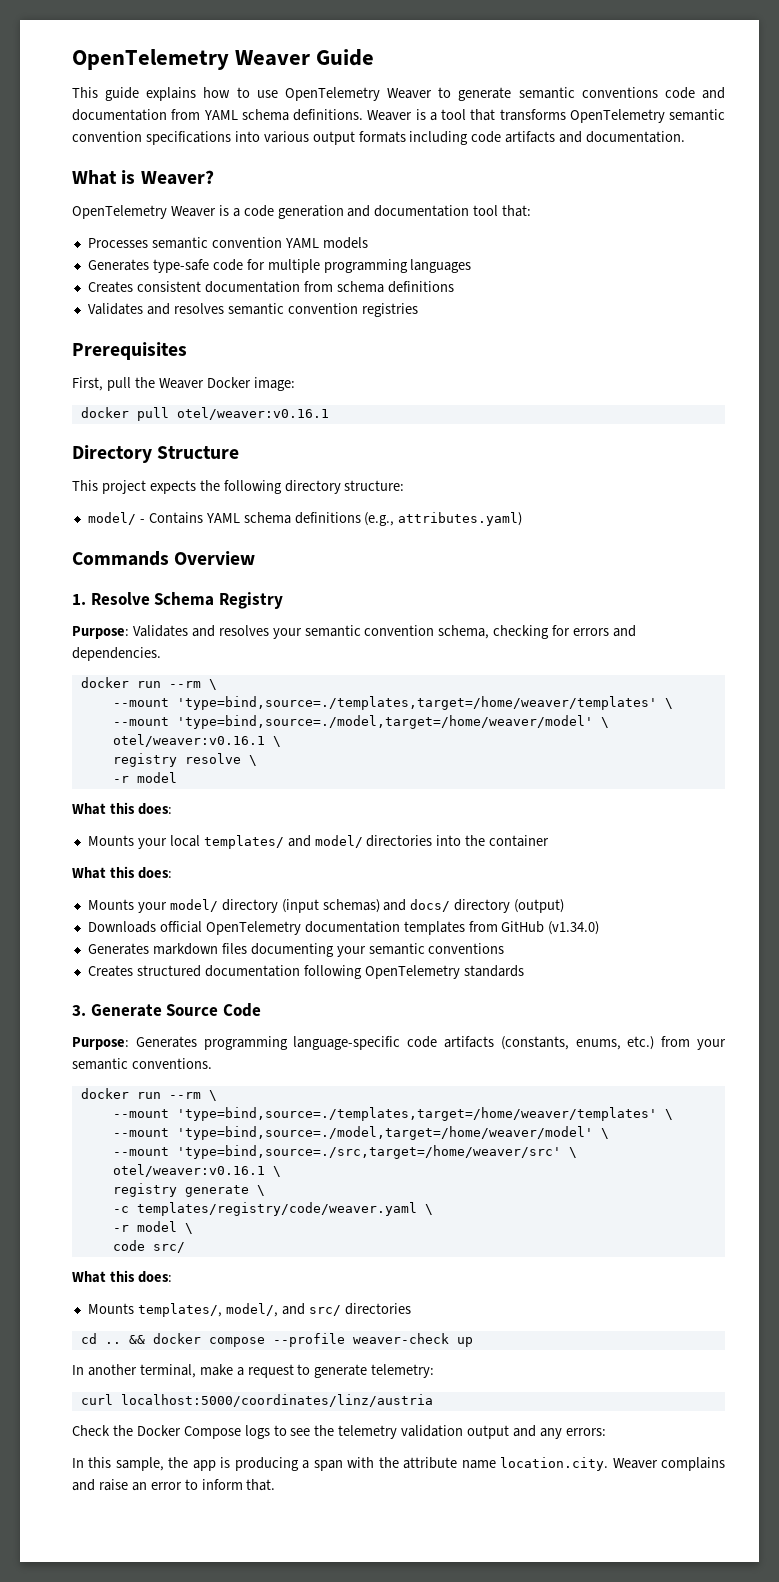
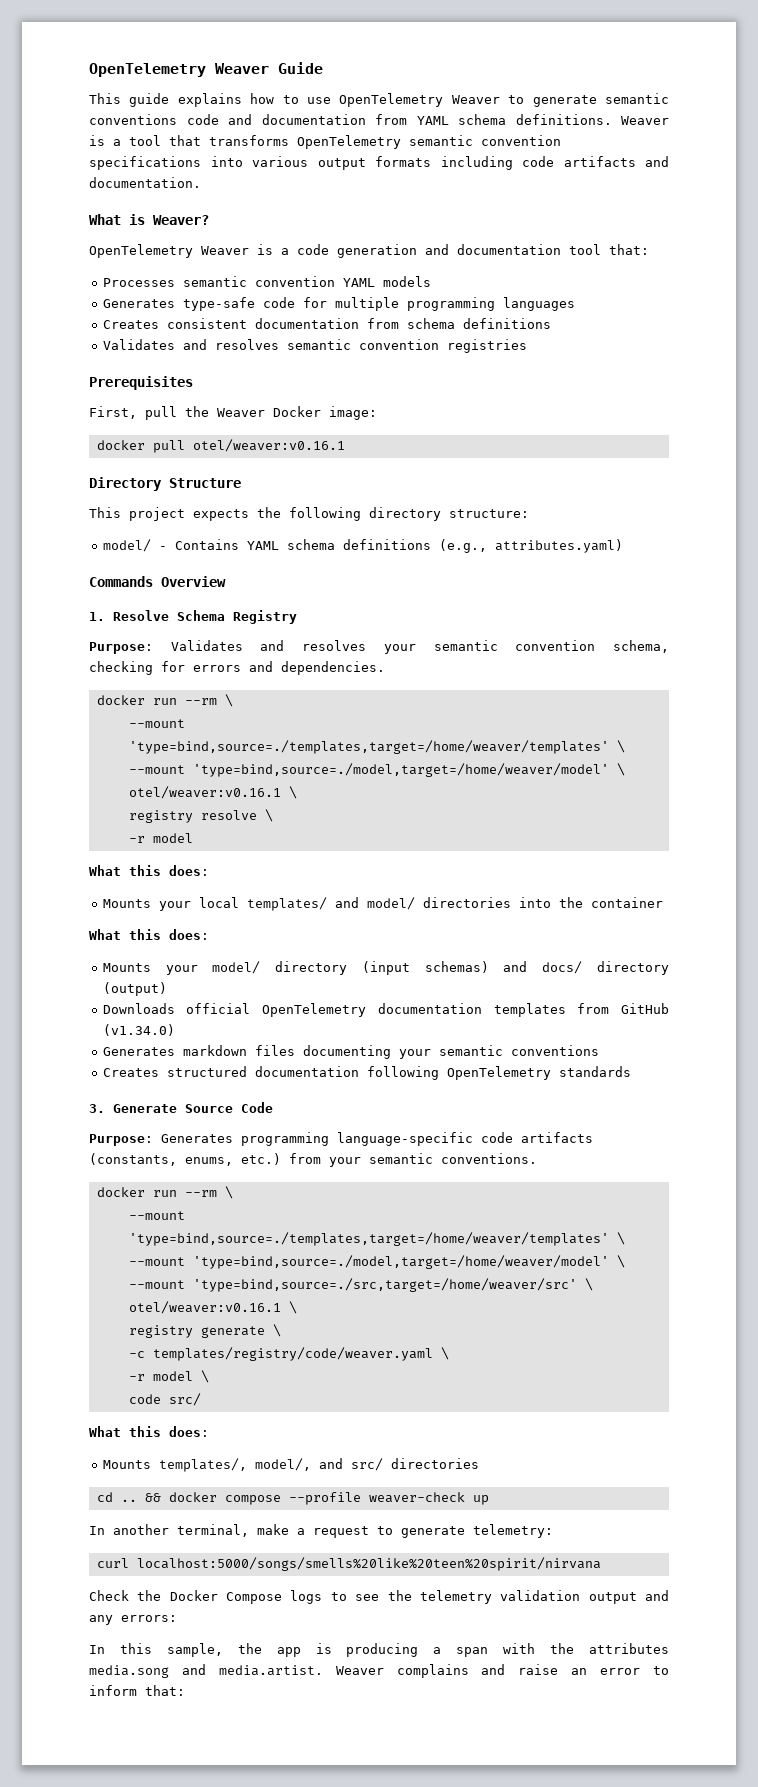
- curl localhost:5000/coordinates/linz/austria
+ curl localhost:5000/songs/smells%20like%20teen%20spirit/nirvana
- In this sample, the app is producing a span with the attribute name location.city. Weaver complains and raise an error to inform that.
+ In this sample, the app is producing a span with the attributes media.song and media.artist. Weaver complains and raise an error to inform that:

